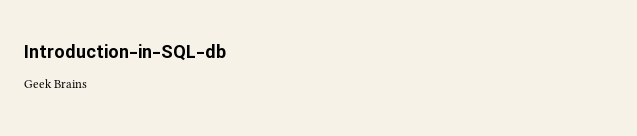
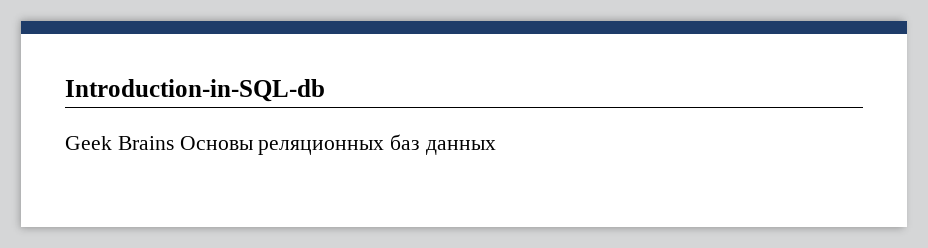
- Geek Brains
+ Geek Brains Основы реляционных баз данных

